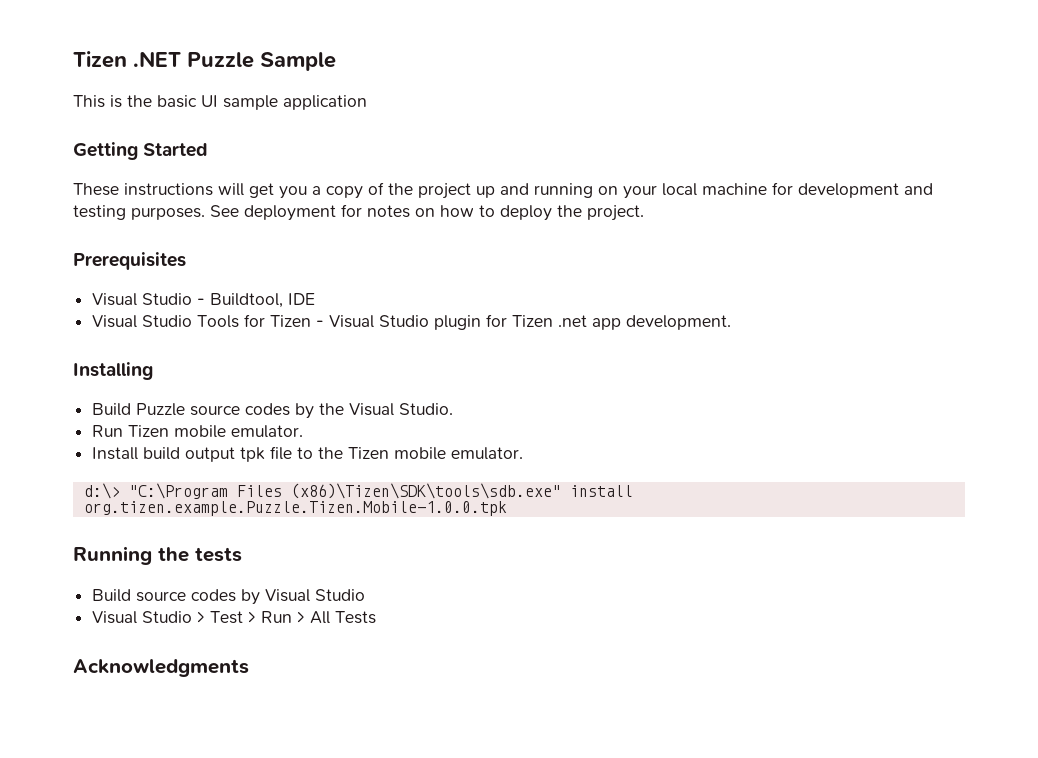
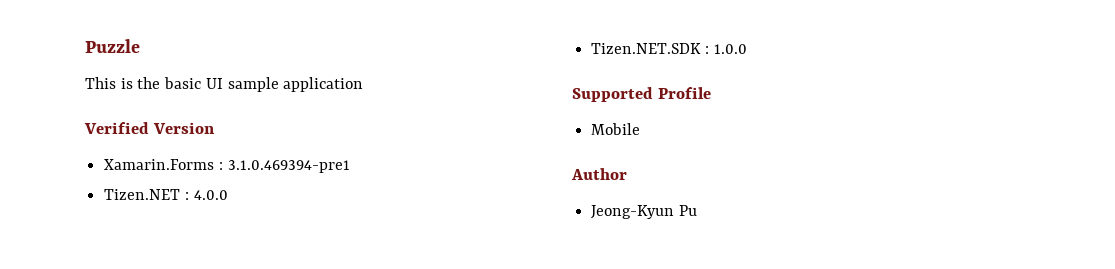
- Tizen .NET Puzzle Sample
+ Puzzle
- Getting Started
- These instructions will get you a copy of the project up and running on your local machine for development and testing purposes. See deployment for notes on how to deploy the project.
- Prerequisites
- Visual Studio - Buildtool, IDE
- Visual Studio Tools for Tizen - Visual Studio plugin for Tizen .net app development.
- Installing
- Build Puzzle source codes by the Visual Studio.
- Run Tizen mobile emulator.
- Install build output tpk file to the Tizen mobile emulator.
- d:\> "C:\Program Files (x86)\Tizen\SDK\tools\sdb.exe" install org.tizen.example.Puzzle.Tizen.Mobile-1.0.0.tpk
- Running the tests
- Build source codes by Visual Studio
- Visual Studio > Test > Run > All Tests
- Acknowledgments
+ Verified Version
+ Xamarin.Forms : 3.1.0.469394-pre1
+ Tizen.NET : 4.0.0
+ Tizen.NET.SDK : 1.0.0
+ Supported Profile
+ Mobile
+ Author
+ Jeong-Kyun Pu

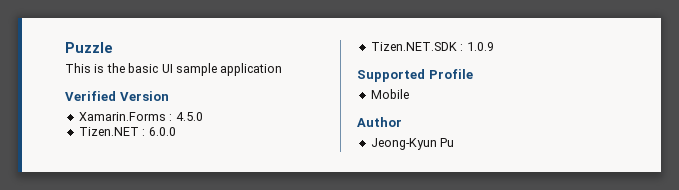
- Xamarin.Forms : 3.1.0.469394-pre1
+ Xamarin.Forms : 4.5.0
- Tizen.NET : 4.0.0
+ Tizen.NET : 6.0.0
- Tizen.NET.SDK : 1.0.0
+ Tizen.NET.SDK : 1.0.9

